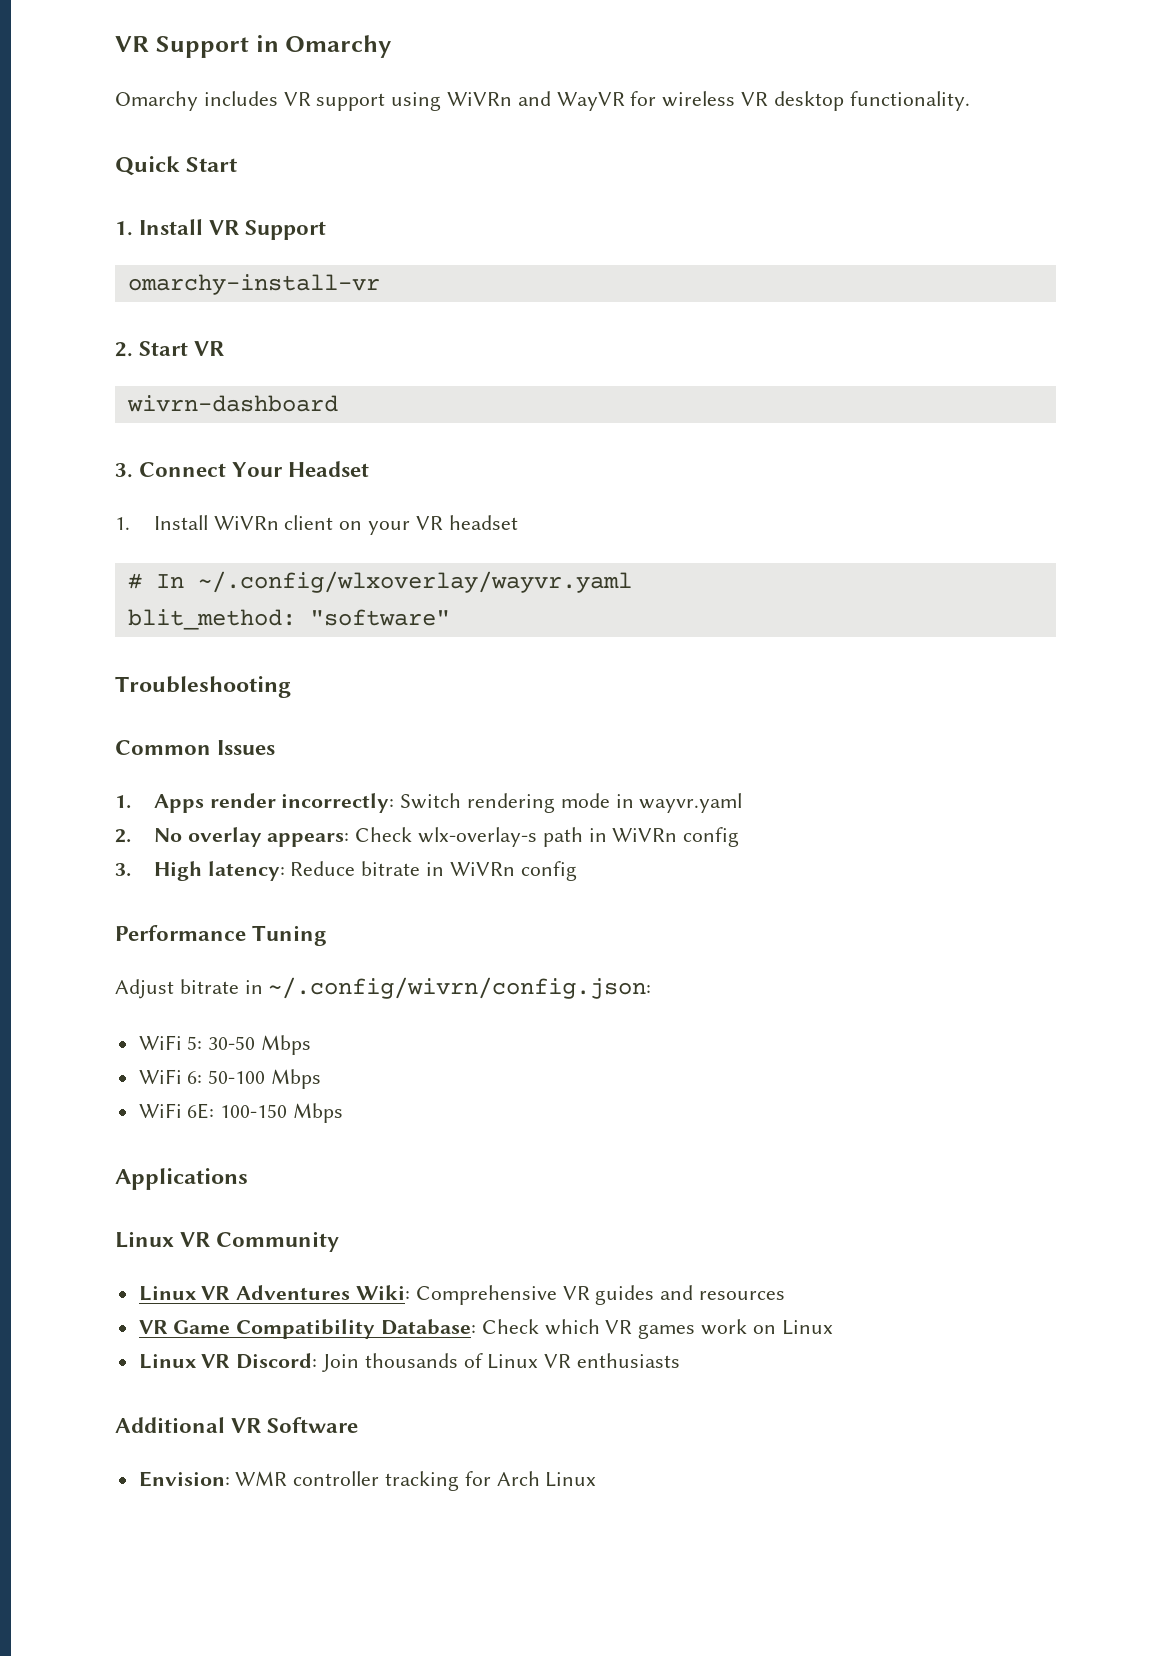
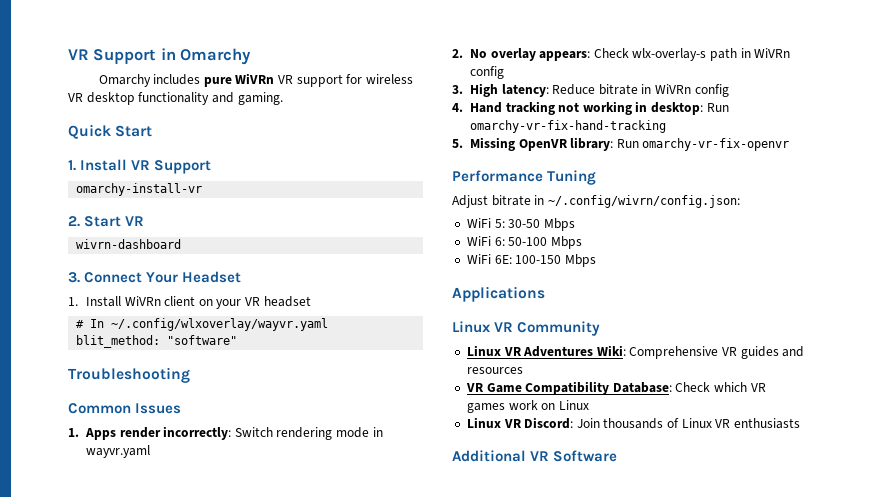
- Omarchy includes VR support using WiVRn and WayVR for wireless VR desktop functionality.
+ Omarchy includes pure WiVRn VR support for wireless VR desktop functionality and gaming.
+ 4. Hand tracking not working in desktop: Run omarchy-vr-fix-hand-tracking
+ 5. Missing OpenVR library: Run omarchy-vr-fix-openvr
- Envision: WMR controller tracking for Arch Linux

